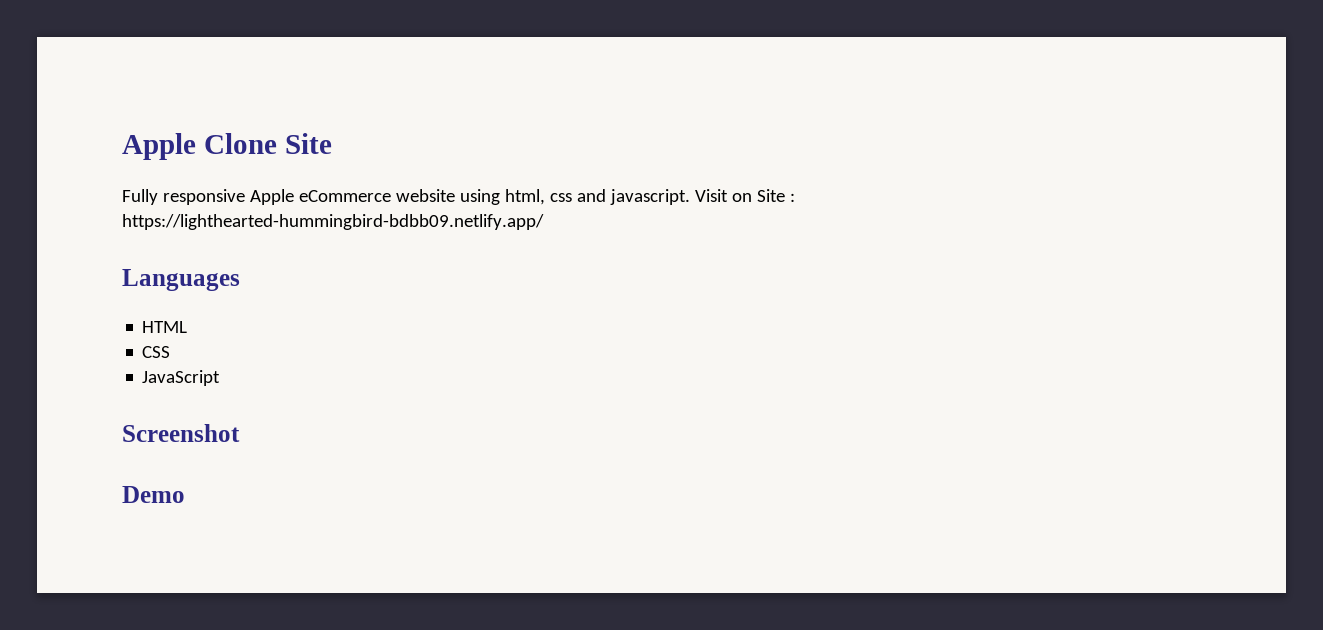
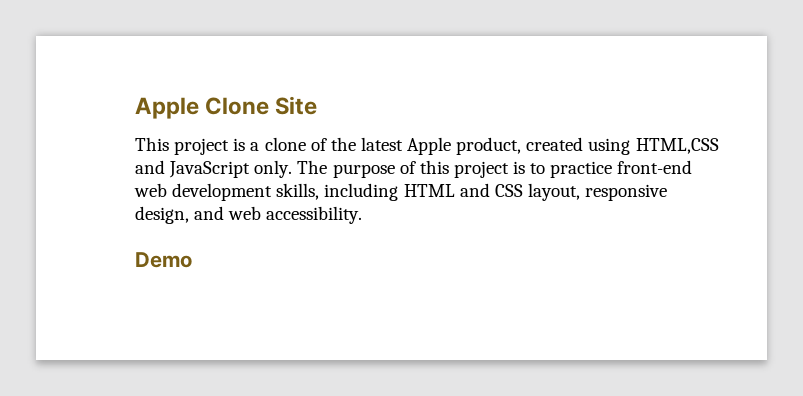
- Fully responsive Apple eCommerce website using html, css and javascript. Visit on Site : https://lighthearted-hummingbird-bdbb09.netlify.app/
- Languages
- HTML
- CSS
- JavaScript
- Screenshot
+ This project is a clone of the latest Apple product, created using HTML,CSS and JavaScript only. The purpose of this project is to practice front-end web development skills, including HTML and CSS layout, responsive design, and web accessibility.

